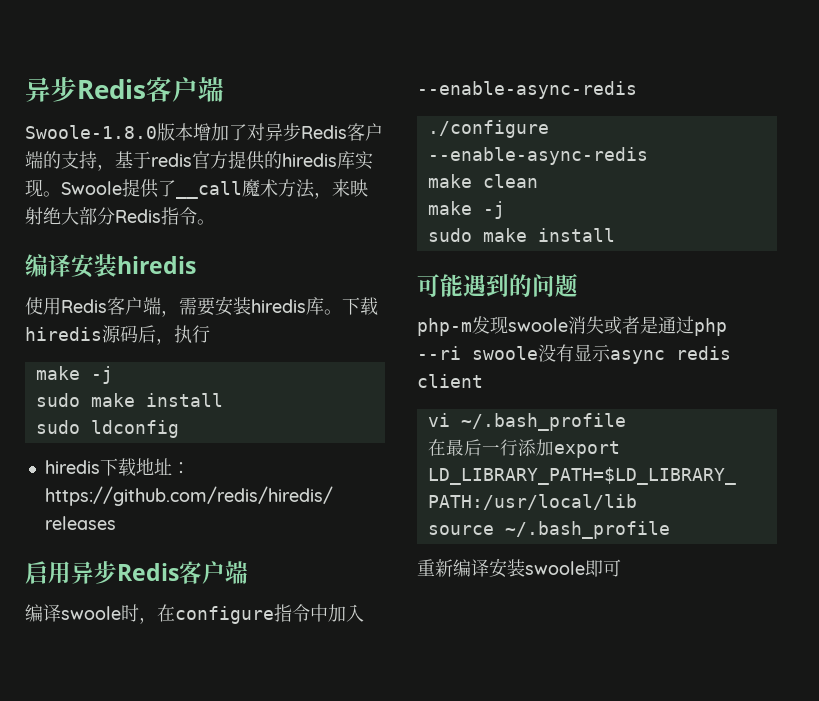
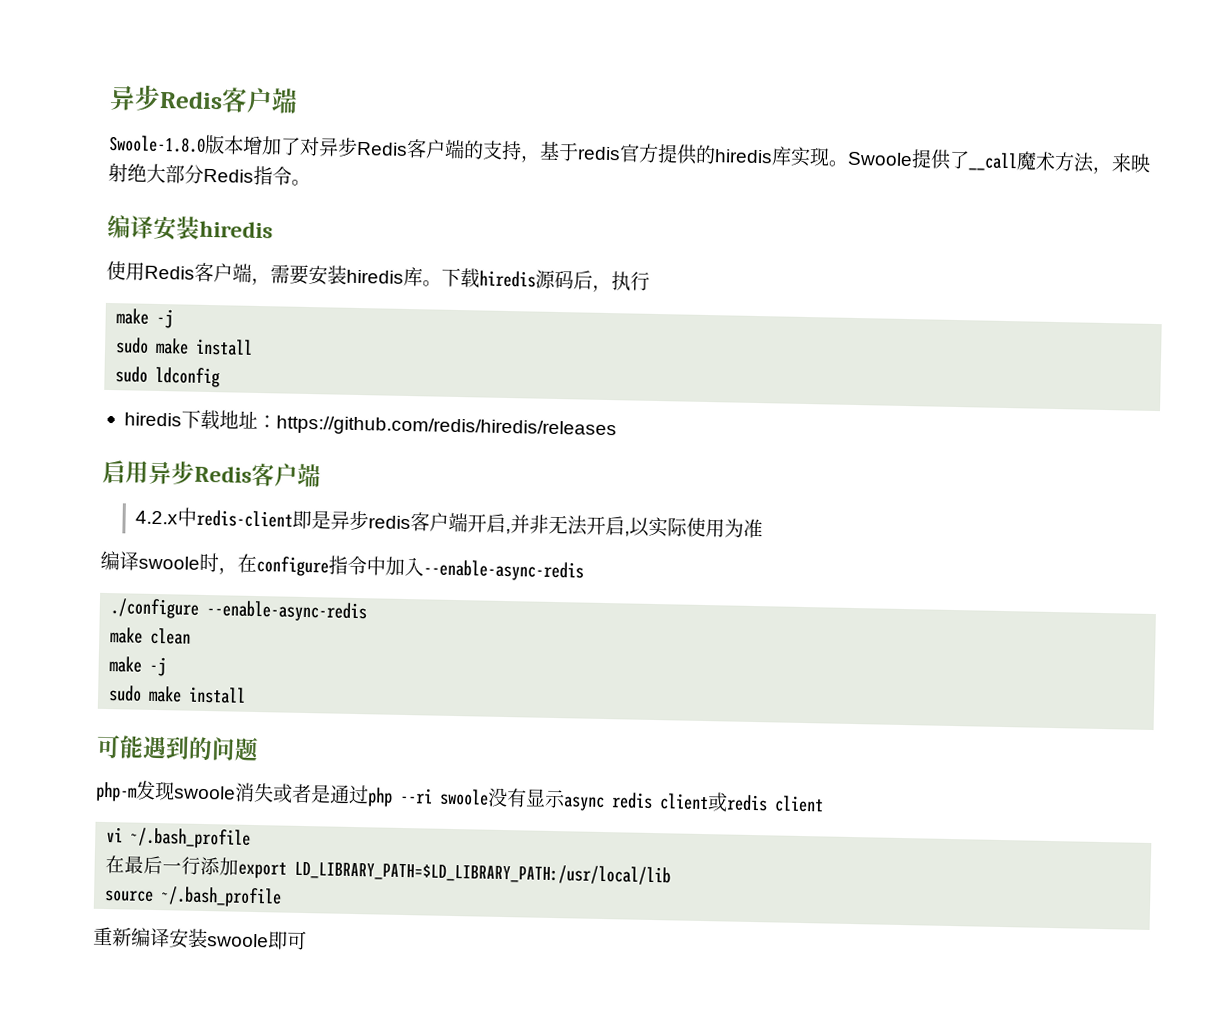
+ 4.2.x中redis-client即是异步redis客户端开启,并非无法开启,以实际使用为准
- php-m发现swoole消失或者是通过php --ri swoole没有显示async redis client
+ php-m发现swoole消失或者是通过php --ri swoole没有显示async redis client或redis client

